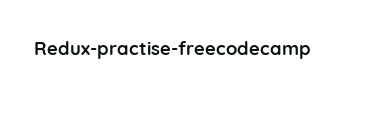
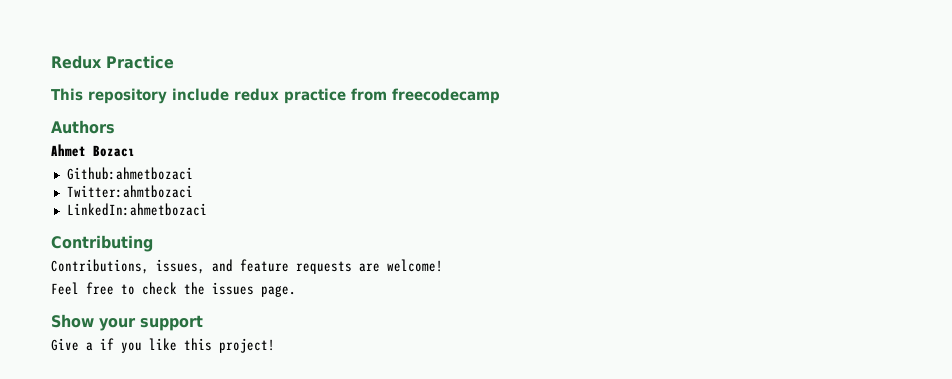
- Redux-practise-freecodecamp
+ Redux Practice
+ This repository include redux practice from freecodecamp
+ Authors
+ Ahmet Bozacı
+ Github:ahmetbozaci
+ Twitter:ahmtbozaci
+ LinkedIn:ahmetbozaci
+ Contributing
+ Contributions, issues, and feature requests are welcome!
+ Feel free to check the issues page.
+ Show your support
+ Give a if you like this project!

